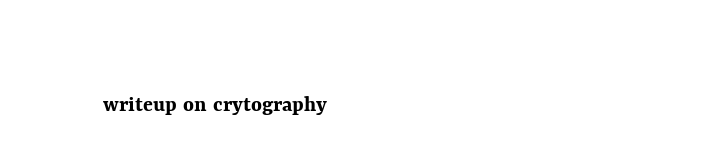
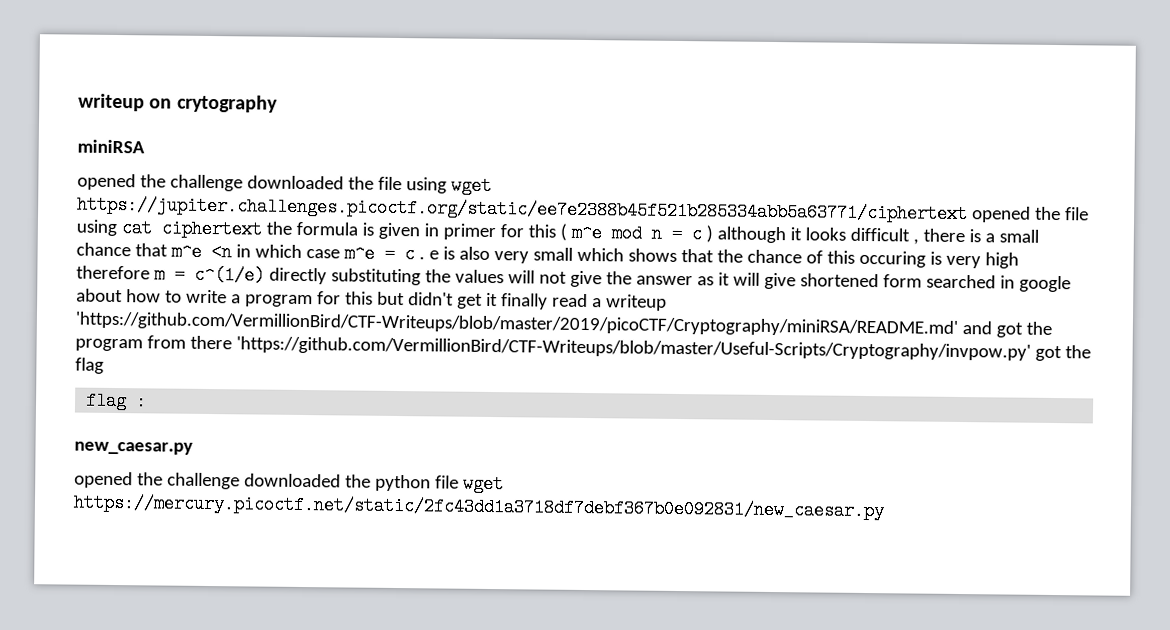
+ miniRSA
+ opened the challenge downloaded the file using wget https://jupiter.challenges.picoctf.org/static/ee7e2388b45f521b285334abb5a63771/ciphertext opened the file using cat ciphertext the formula is given in primer for this ( m^e mod n = c ) although it looks difficult , there is a small chance that m^e <n in which case m^e = c . e is also very small which shows that the chance of this occuring is very high therefore m = c^(1/e) directly substituting the values will not give the answer as it will give shortened form searched in google about how to write a program for this but didn't get it finally read a writeup 'https://github.com/VermillionBird/CTF-Writeups/blob/master/2019/picoCTF/Cryptography/miniRSA/README.md' and got the program from there 'https://github.com/VermillionBird/CTF-Writeups/blob/master/Useful-Scripts/Cryptography/invpow.py' got the flag
+ flag :
+ new_caesar.py
+ opened the challenge downloaded the python file wget https://mercury.picoctf.net/static/2fc43dd1a3718df7debf367b0e092831/new_caesar.py

